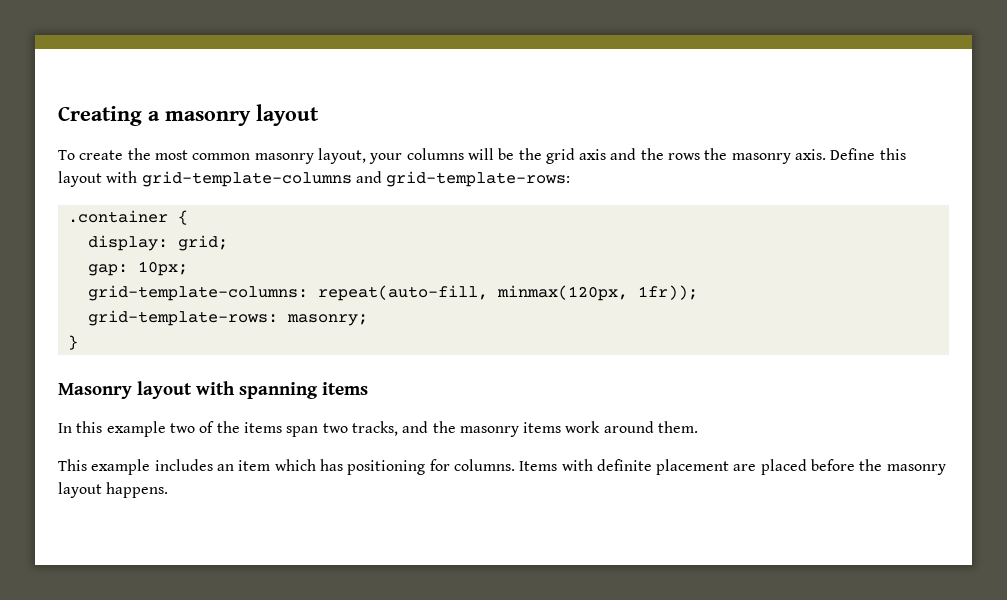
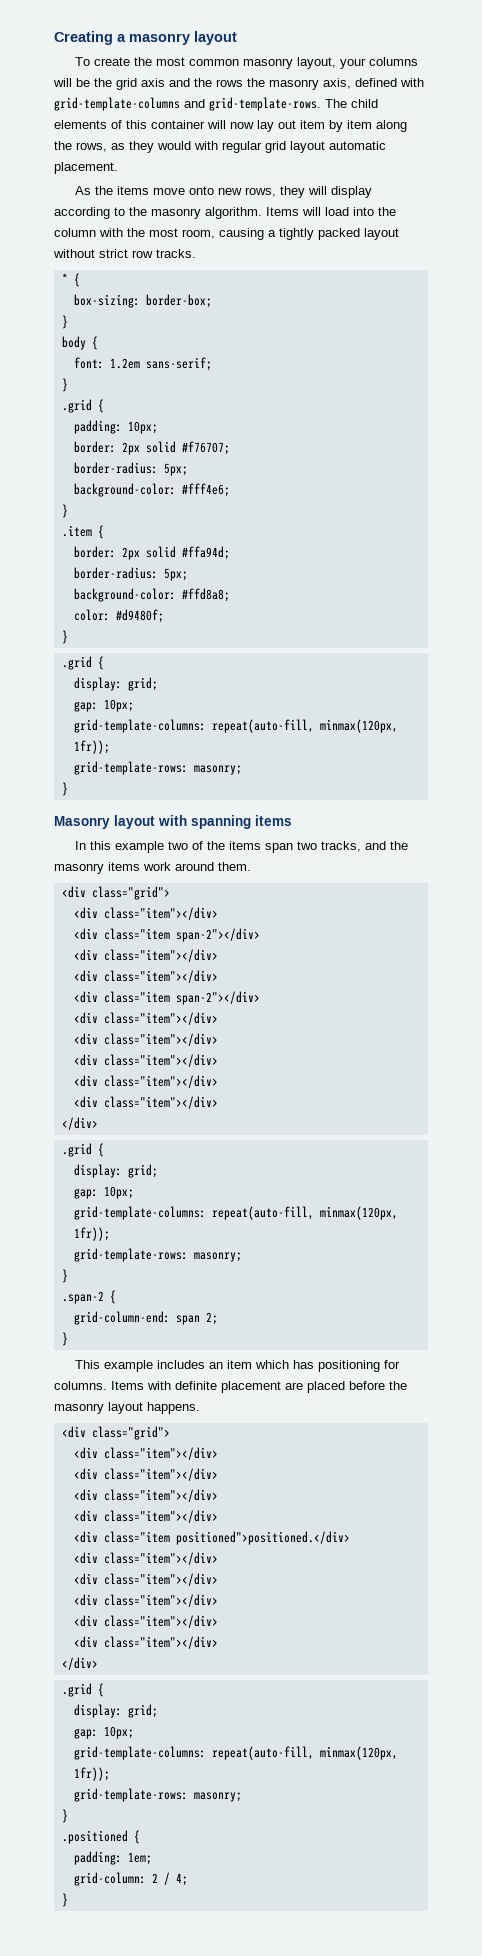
- To create the most common masonry layout, your columns will be the grid axis and the rows the masonry axis. Define this layout with grid-template-columns and grid-template-rows:
- .container {
+ To create the most common masonry layout, your columns will be the grid axis and the rows the masonry axis, defined with grid-template-columns and grid-template-rows. The child elements of this container will now lay out item by item along the rows, as they would with regular grid layout automatic placement.
+ As the items move onto new rows, they will display according to the masonry algorithm. Items will load into the column with the most room, causing a tightly packed layout without strict row tracks.
+ * {
+ box-sizing: border-box;
+ }
+ body {
+ font: 1.2em sans-serif;
+ }
+ .grid {
+ padding: 10px;
+ border: 2px solid #f76707;
+ border-radius: 5px;
+ background-color: #fff4e6;
+ }
+ .item {
+ border: 2px solid #ffa94d;
+ border-radius: 5px;
+ background-color: #ffd8a8;
+ color: #d9480f;
+ }
+ .grid {
  In this example two of the items span two tracks, and the masonry items work around them.
+ <div class="grid">
+ <div class="item"></div>
+ <div class="item span-2"></div>
+ <div class="item"></div>
+ <div class="item"></div>
+ <div class="item span-2"></div>
+ <div class="item"></div>
+ <div class="item"></div>
+ <div class="item"></div>
+ <div class="item"></div>
+ <div class="item"></div>
+ </div>
+ .grid {
+ display: grid;
+ gap: 10px;
+ grid-template-columns: repeat(auto-fill, minmax(120px, 1fr));
+ grid-template-rows: masonry;
+ }
+ .span-2 {
+ grid-column-end: span 2;
+ }
  Items with definite placement are placed before the masonry layout happens.
+ <div class="grid">
+ <div class="item"></div>
+ <div class="item"></div>
+ <div class="item"></div>
+ <div class="item"></div>
+ <div class="item positioned">positioned.</div>
+ <div class="item"></div>
+ <div class="item"></div>
+ <div class="item"></div>
+ <div class="item"></div>
+ <div class="item"></div>
+ </div>
+ .grid {
+ display: grid;
+ gap: 10px;
+ grid-template-columns: repeat(auto-fill, minmax(120px, 1fr));
+ grid-template-rows: masonry;
+ }
+ .positioned {
+ padding: 1em;
+ grid-column: 2 / 4;
+ }

